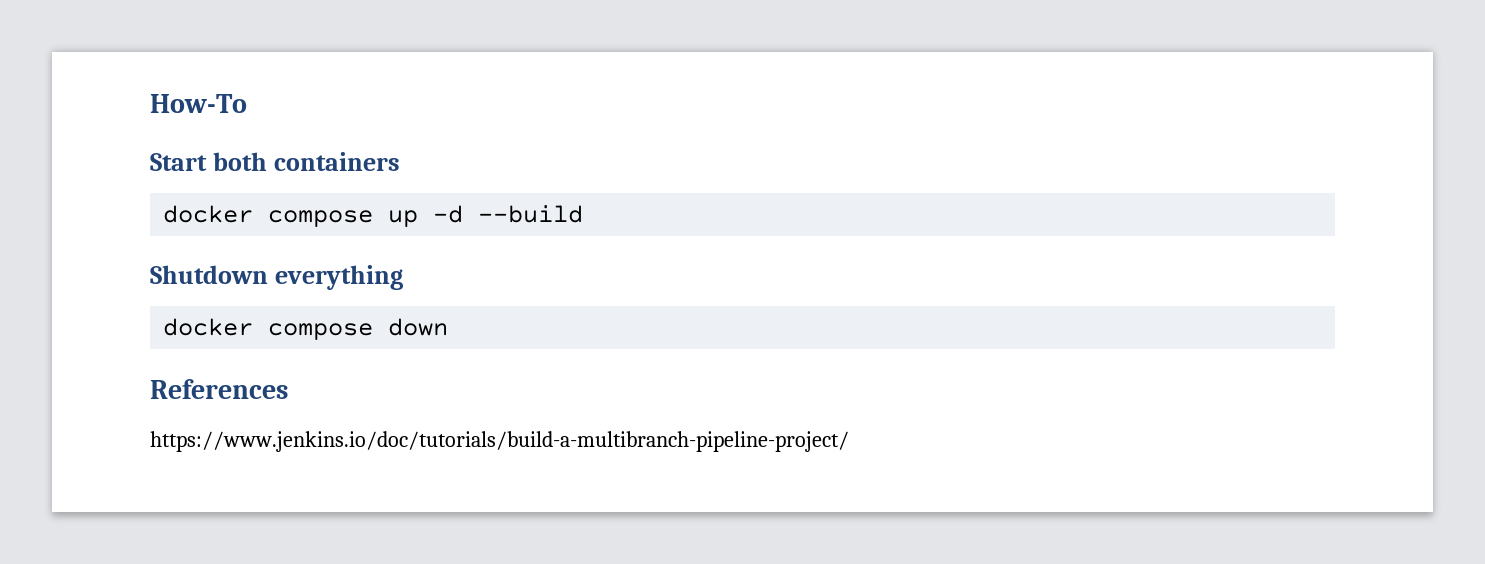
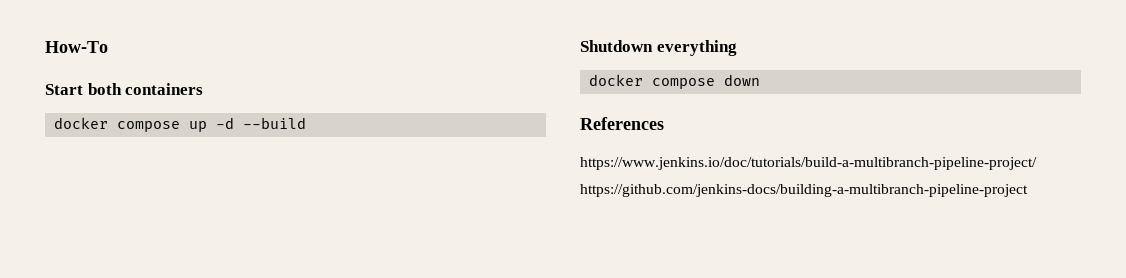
- https://www.jenkins.io/doc/tutorials/build-a-multibranch-pipeline-project/
+ https://www.jenkins.io/doc/tutorials/build-a-multibranch-pipeline-project/ https://github.com/jenkins-docs/building-a-multibranch-pipeline-project

